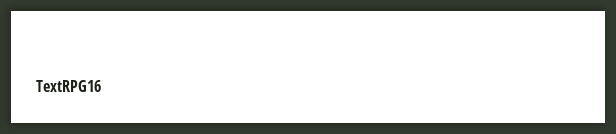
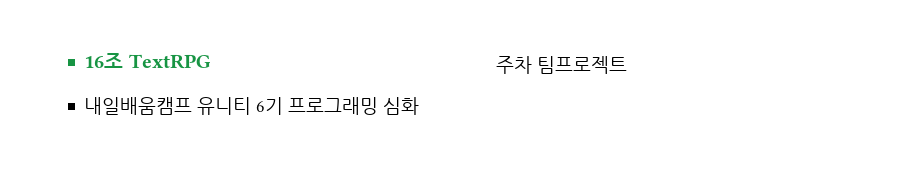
- TextRPG16
+ 16조 TextRPG
+ 내일배움캠프 유니티 6기 프로그래밍 심화 주차 팀프로젝트

